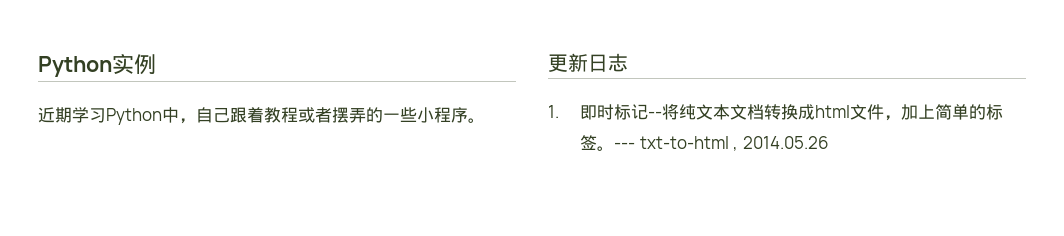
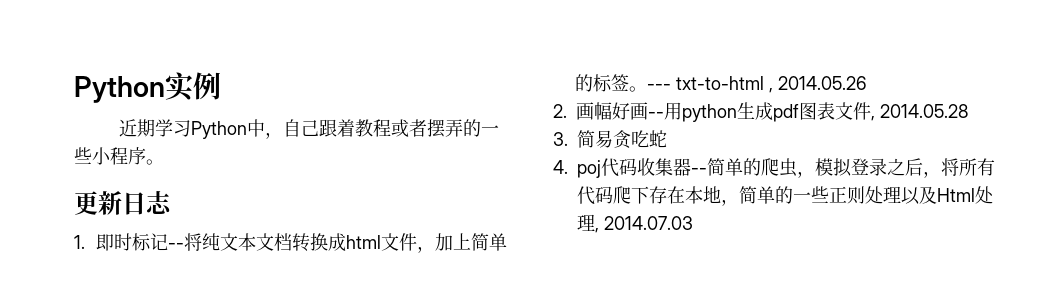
+ 2.画幅好画--用python生成pdf图表文件, 2014.05.28
+ 3.简易贪吃蛇
+ 4. poj代码收集器--简单的爬虫，模拟登录之后，将所有代码爬下存在本地，简单的一些正则处理以及Html处理, 2014.07.03

